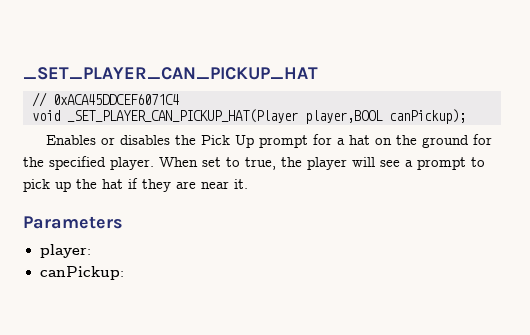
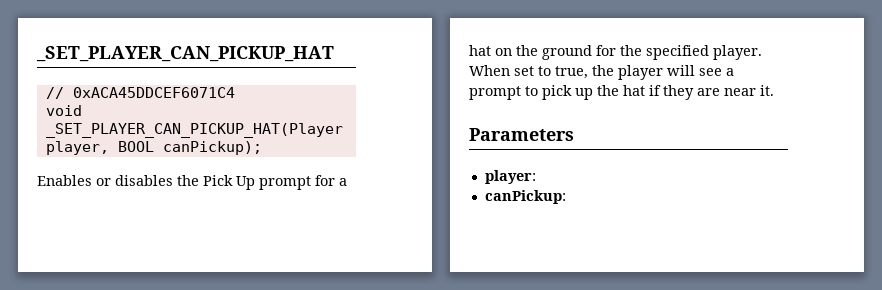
- void _SET_PLAYER_CAN_PICKUP_HAT(Player player,BOOL canPickup);
+ void _SET_PLAYER_CAN_PICKUP_HAT(Player player, BOOL canPickup);

